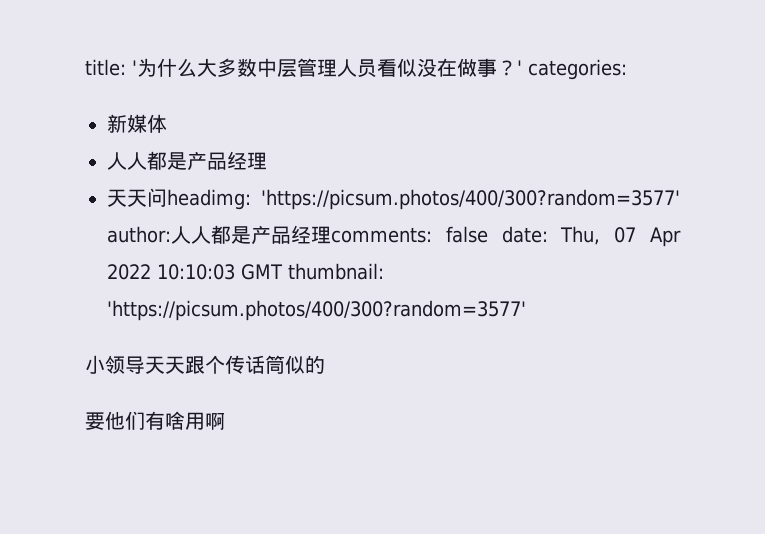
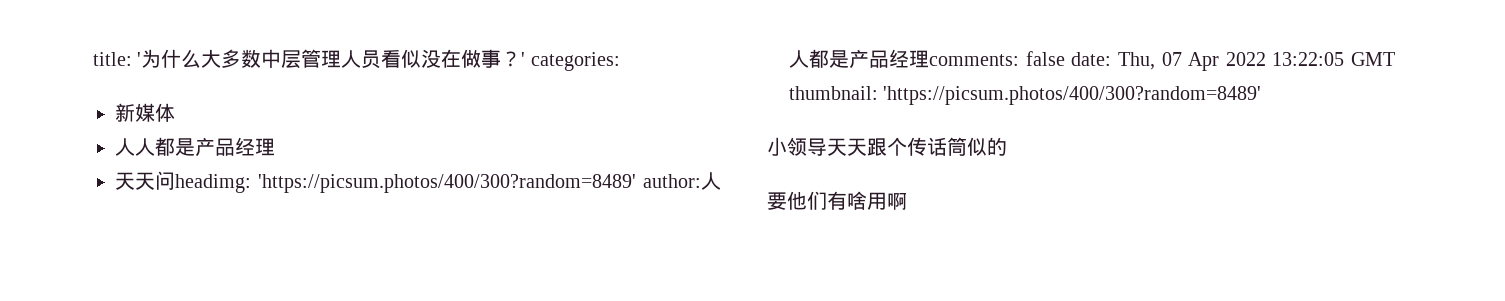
- 天天问headimg: 'https://picsum.photos/400/300?random=3577' author:人人都是产品经理comments: false date: Thu, 07 Apr 2022 10:10:03 GMT thumbnail: 'https://picsum.photos/400/300?random=3577'
+ 天天问headimg: 'https://picsum.photos/400/300?random=8489' author:人人都是产品经理comments: false date: Thu, 07 Apr 2022 13:22:05 GMT thumbnail: 'https://picsum.photos/400/300?random=8489'

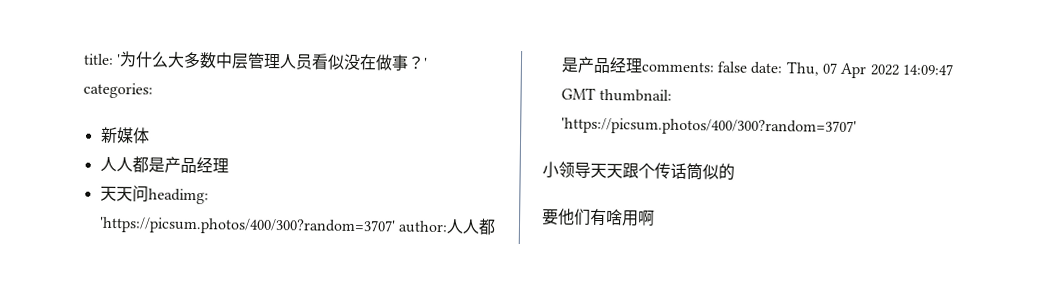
- 天天问headimg: 'https://picsum.photos/400/300?random=8489' author:人人都是产品经理comments: false date: Thu, 07 Apr 2022 13:22:05 GMT thumbnail: 'https://picsum.photos/400/300?random=8489'
+ 天天问headimg: 'https://picsum.photos/400/300?random=3707' author:人人都是产品经理comments: false date: Thu, 07 Apr 2022 14:09:47 GMT thumbnail: 'https://picsum.photos/400/300?random=3707'

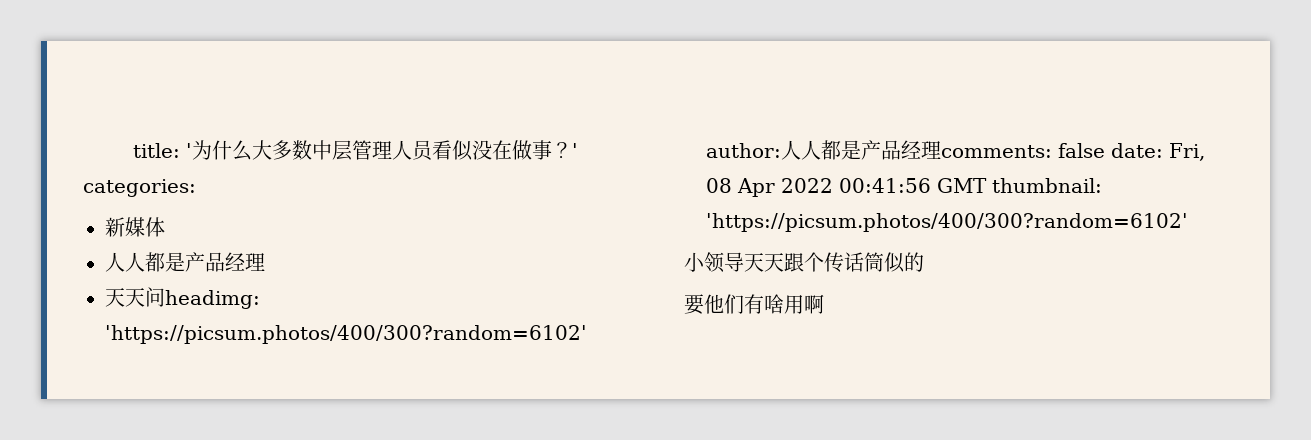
- 天天问headimg: 'https://picsum.photos/400/300?random=3707' author:人人都是产品经理comments: false date: Thu, 07 Apr 2022 14:09:47 GMT thumbnail: 'https://picsum.photos/400/300?random=3707'
+ 天天问headimg: 'https://picsum.photos/400/300?random=6102' author:人人都是产品经理comments: false date: Fri, 08 Apr 2022 00:41:56 GMT thumbnail: 'https://picsum.photos/400/300?random=6102'

